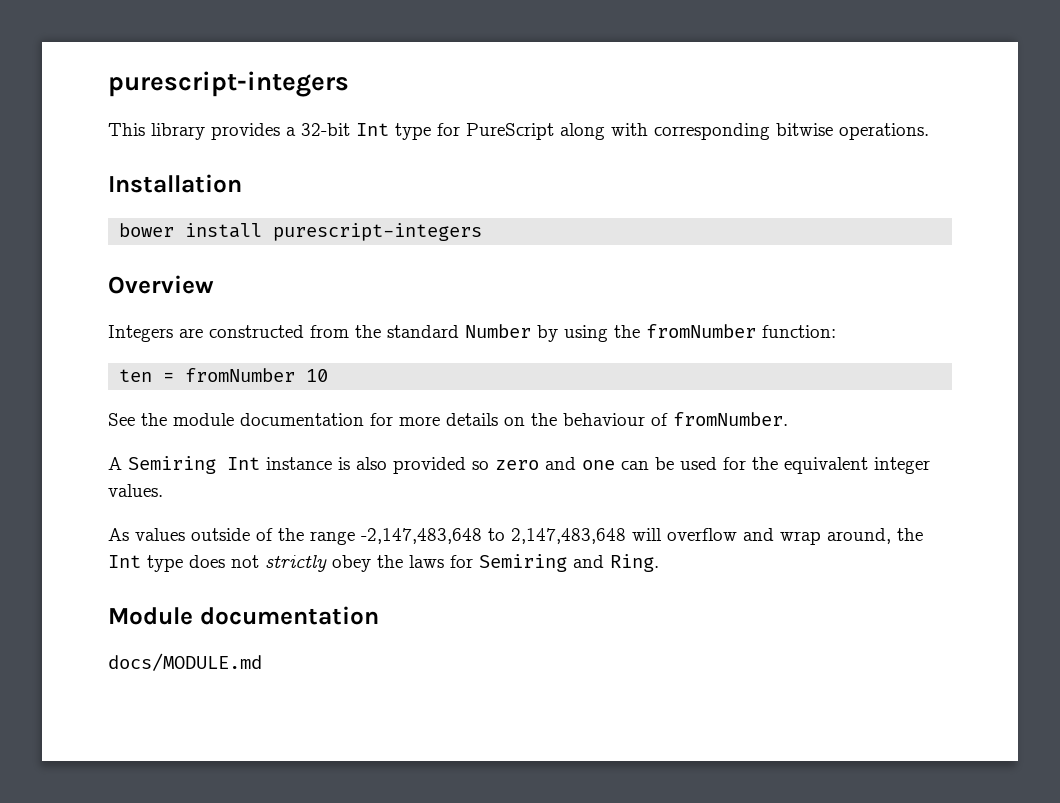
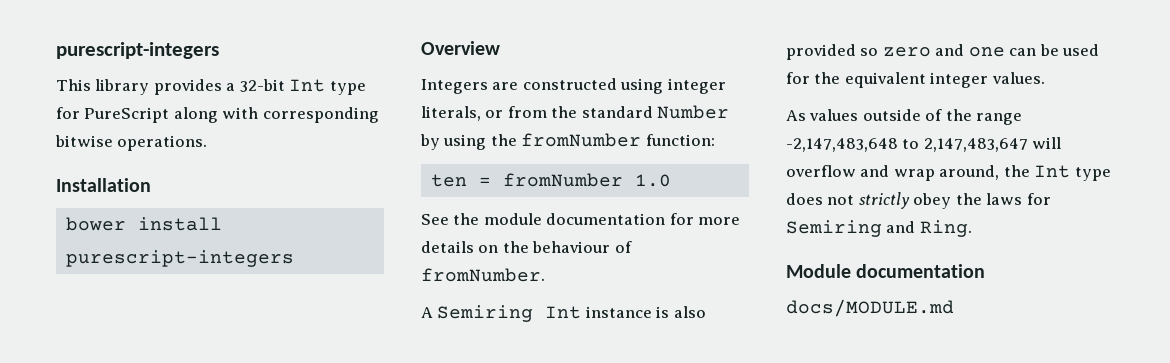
- Integers are constructed from the standard Number by using the fromNumber function:
+ Integers are constructed using integer literals, or from the standard Number by using the fromNumber function:
- ten = fromNumber 10
+ ten = fromNumber 1.0
- As values outside of the range -2,147,483,648 to 2,147,483,648 will overflow and wrap around, the Int type does not strictly obey the laws for Semiring and Ring.
+ As values outside of the range -2,147,483,648 to 2,147,483,647 will overflow and wrap around, the Int type does not strictly obey the laws for Semiring and Ring.

